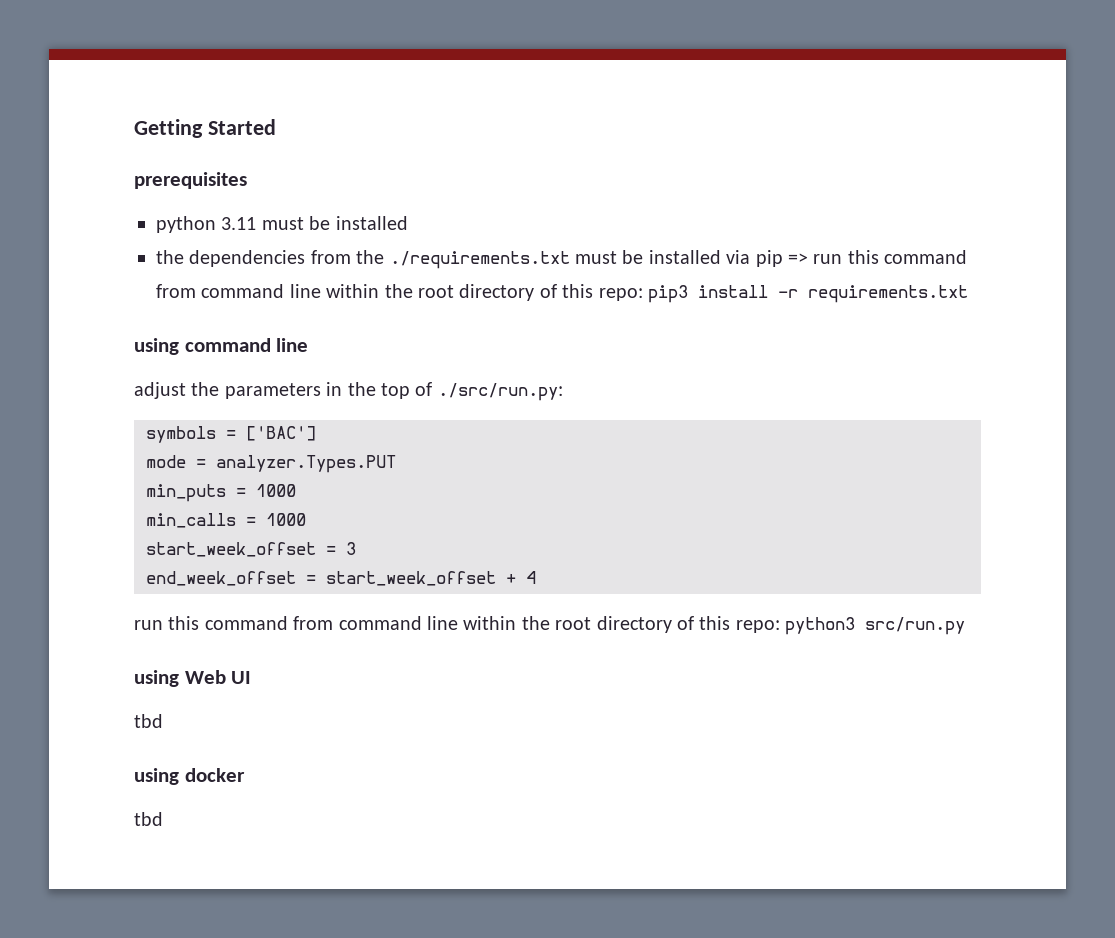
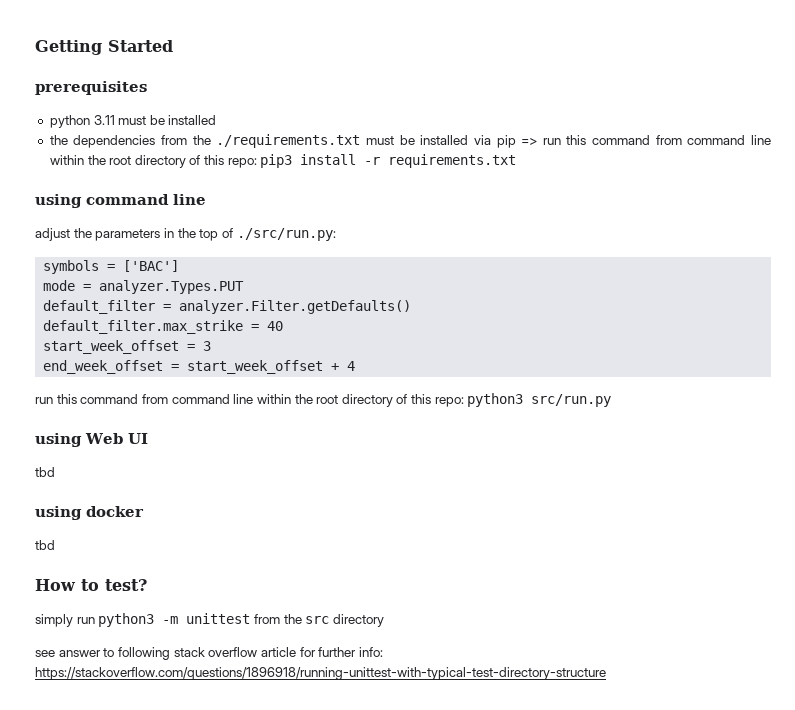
- min_puts = 1000
- min_calls = 1000
+ default_filter = analyzer.Filter.getDefaults()
+ default_filter.max_strike = 40
+ How to test?
+ simply run python3 -m unittest from the src directory
+ see answer to following stack overflow article for further info: https://stackoverflow.com/questions/1896918/running-unittest-with-typical-test-directory-structure

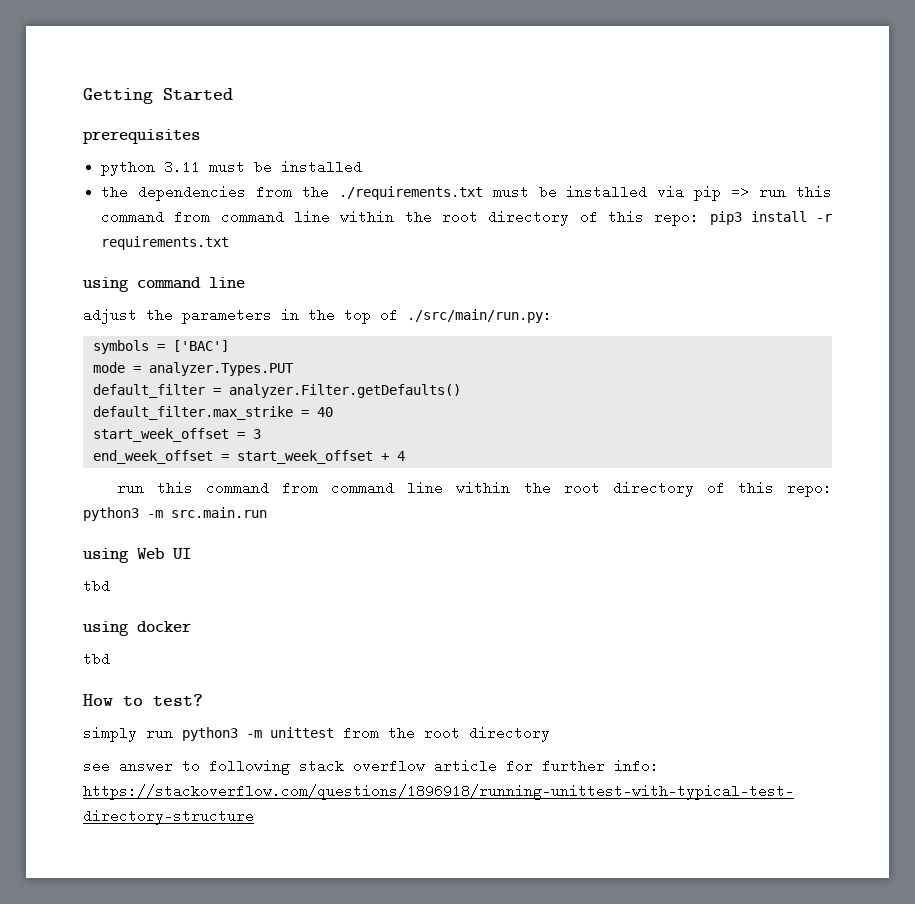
- adjust the parameters in the top of ./src/run.py:
+ adjust the parameters in the top of ./src/main/run.py:
- run this command from command line within the root directory of this repo: python3 src/run.py
+ run this command from command line within the root directory of this repo: python3 -m src.main.run
- simply run python3 -m unittest from the src directory
+ simply run python3 -m unittest from the root directory

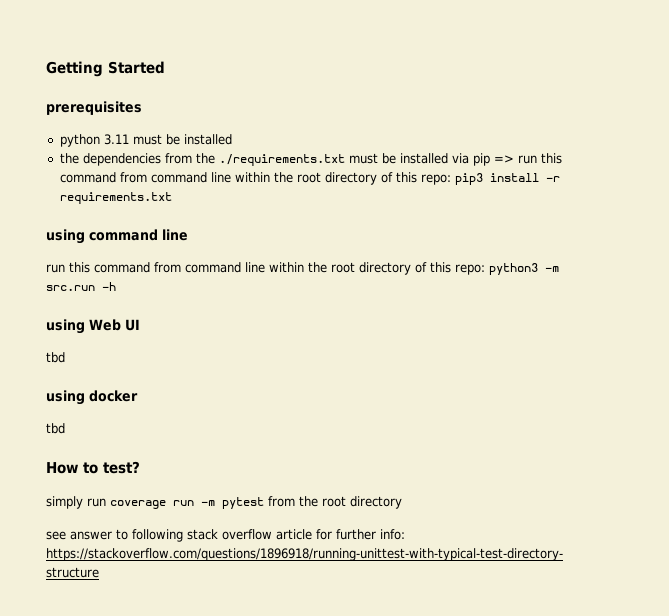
- adjust the parameters in the top of ./src/main/run.py:
- symbols = ['BAC']
- mode = analyzer.Types.PUT
- default_filter = analyzer.Filter.getDefaults()
- default_filter.max_strike = 40
- start_week_offset = 3
- end_week_offset = start_week_offset + 4
- run this command from command line within the root directory of this repo: python3 -m src.main.run
+ run this command from command line within the root directory of this repo: python3 -m src.run -h
- simply run python3 -m unittest from the root directory
+ simply run coverage run -m pytest from the root directory

